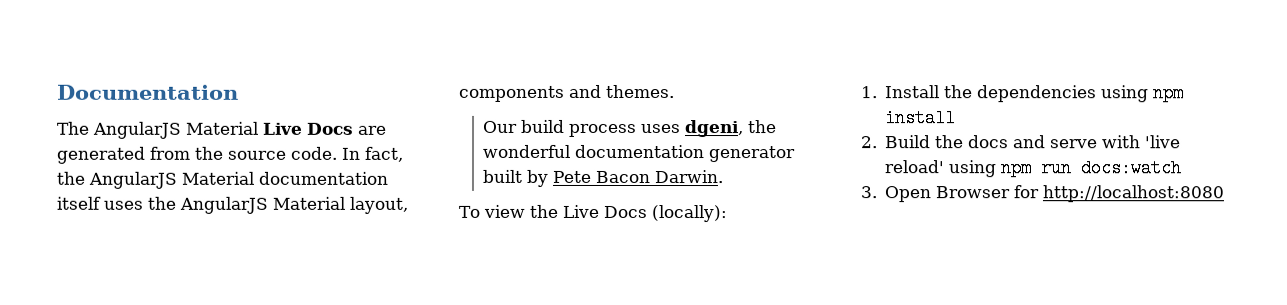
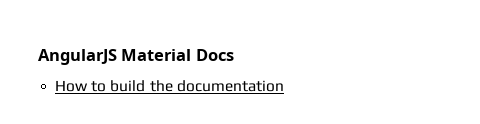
- Documentation
- The AngularJS Material Live Docs are generated from the source code. In fact, the AngularJS Material documentation itself uses the AngularJS Material layout, components and themes.
- Our build process uses dgeni, the wonderful documentation generator built by Pete Bacon Darwin.
- To view the Live Docs (locally):
- 1. Install the dependencies using npm install
- 2. Build the docs and serve with 'live reload' using npm run docs:watch
- 3. Open Browser for http://localhost:8080
+ AngularJS Material Docs
+ How to build the documentation

